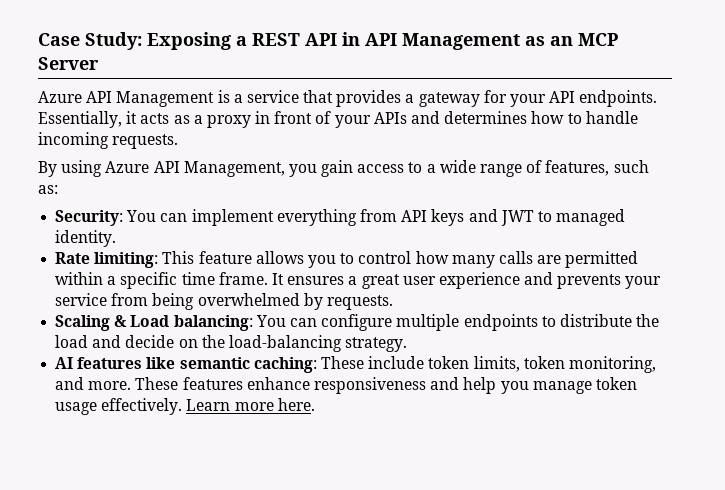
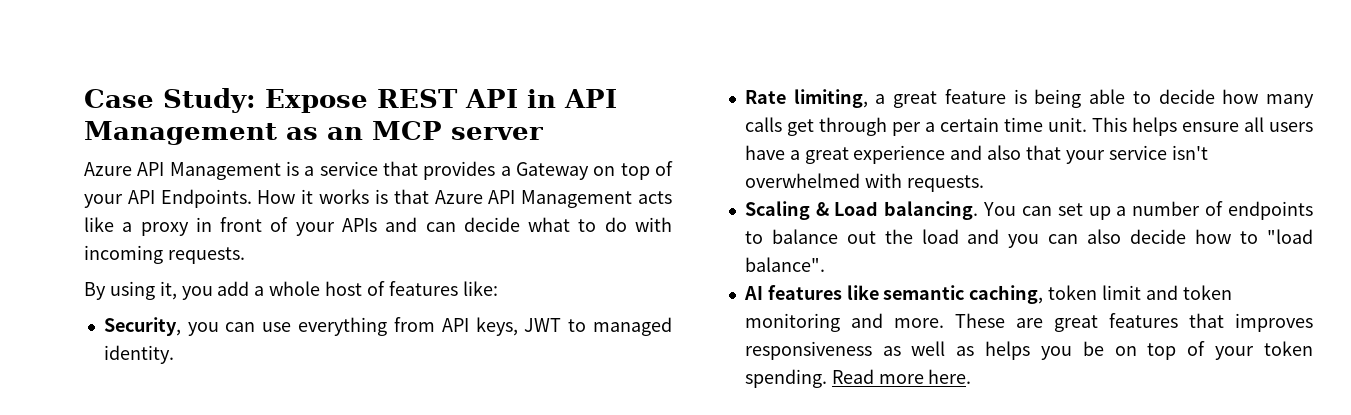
- Case Study: Exposing a REST API in API Management as an MCP Server
+ Case Study: Expose REST API in API Management as an MCP server
- Azure API Management is a service that provides a gateway for your API endpoints. Essentially, it acts as a proxy in front of your APIs and determines how to handle incoming requests.
- By using Azure API Management, you gain access to a wide range of features, such as:
- Security: You can implement everything from API keys and JWT to managed identity.
+ Azure API Management is a service that provides a Gateway on top of your API Endpoints. How it works is that Azure API Management acts like a proxy in front of your APIs and can decide what to do with incoming requests.
+ By using it, you add a whole host of features like:
+ Security, you can use everything from API keys, JWT to managed identity.
- Rate limiting: This feature allows you to control how many calls are permitted within a specific time frame. It ensures a great user experience and prevents your service from being overwhelmed by requests.
+ Rate limiting, a great feature is being able to decide how many calls get through per a certain time unit. This helps ensure all users have a great experience and also that your service isn't overwhelmed with requests.
- Scaling & Load balancing: You can configure multiple endpoints to distribute the load and decide on the load-balancing strategy.
- AI features like semantic caching: These include token limits, token monitoring, and more. These features enhance responsiveness and help you manage token usage effectively. Learn more here.
+ Scaling & Load balancing. You can set up a number of endpoints to balance out the load and you can also decide how to "load balance".
+ AI features like semantic caching, token limit and token monitoring and more. These are great features that improves responsiveness as well as helps you be on top of your token spending. Read more here.

